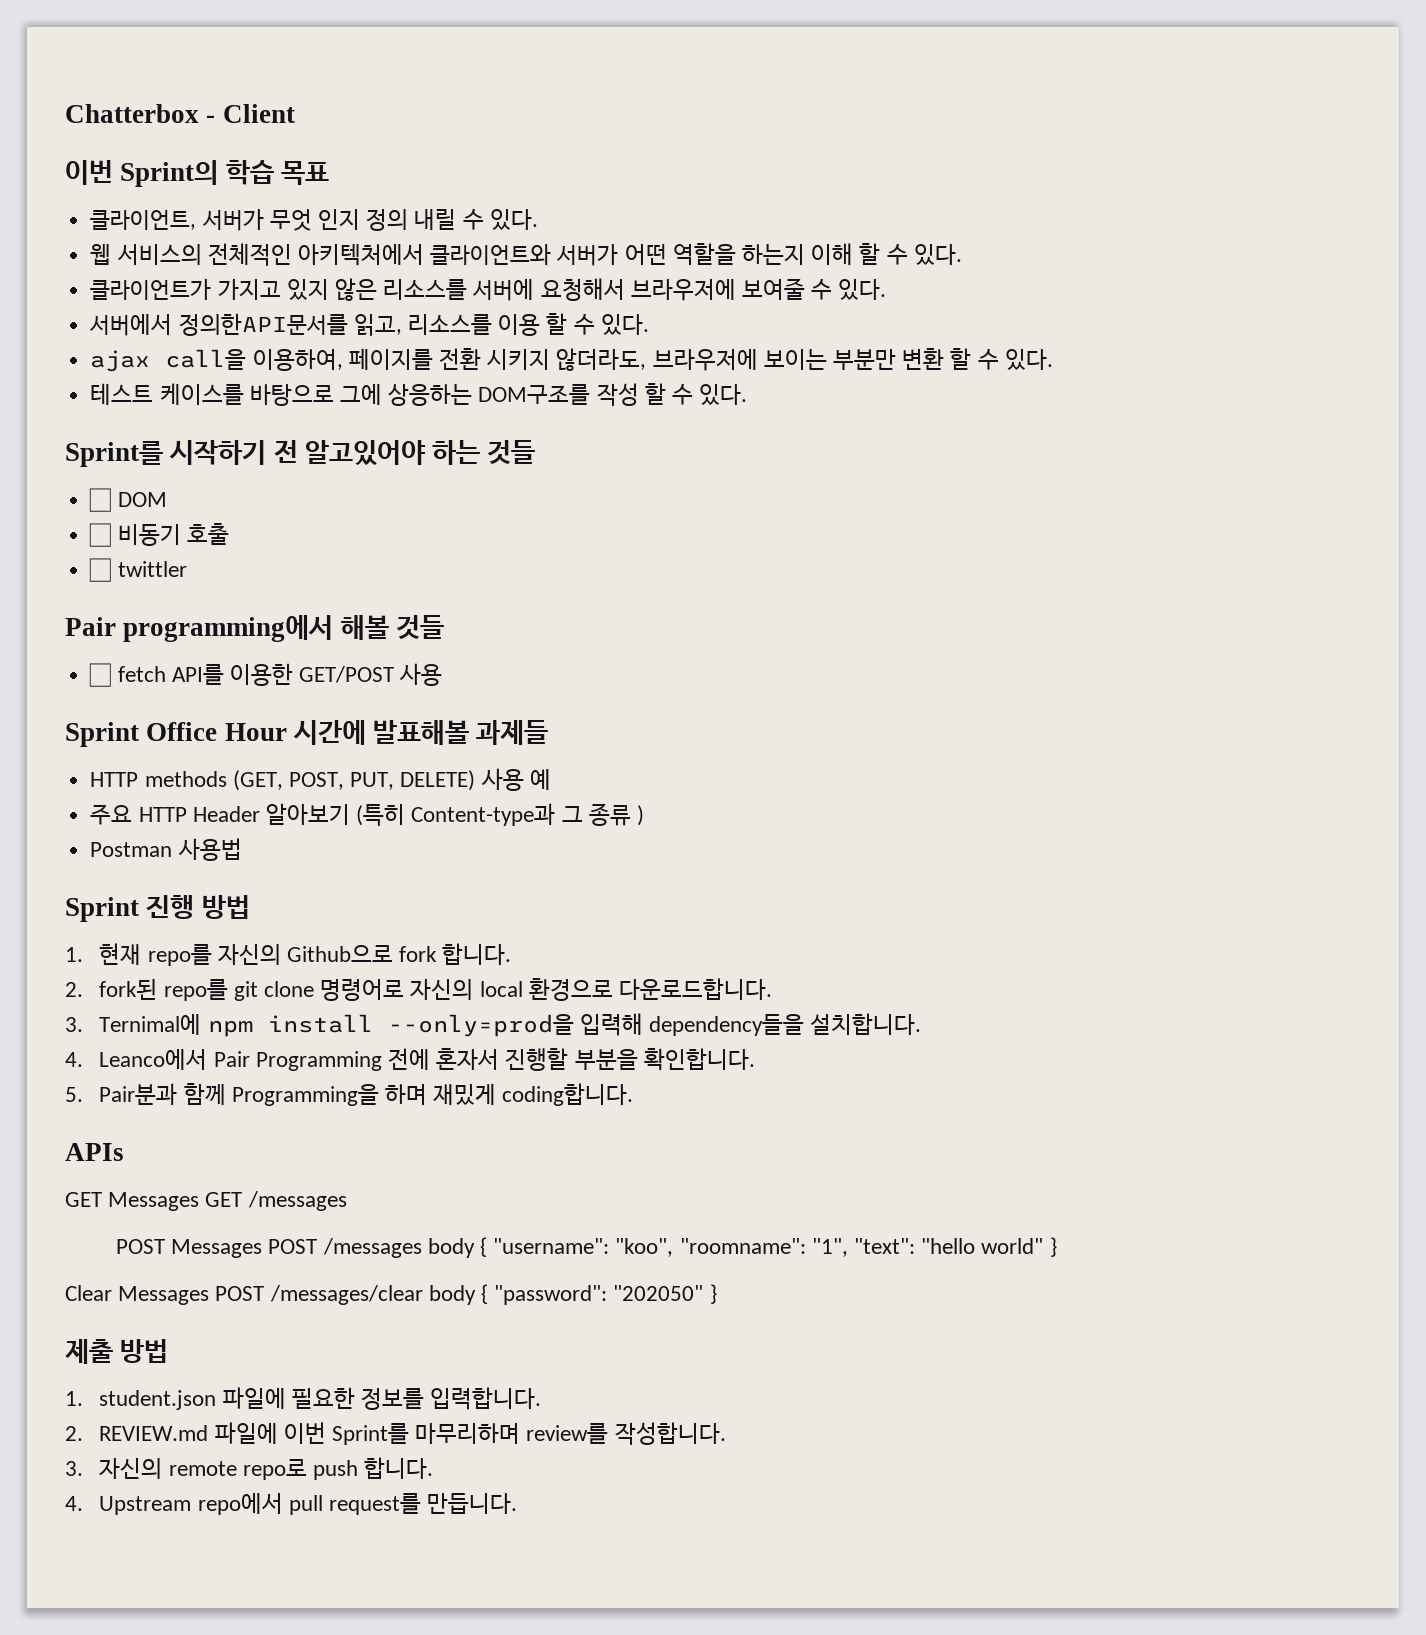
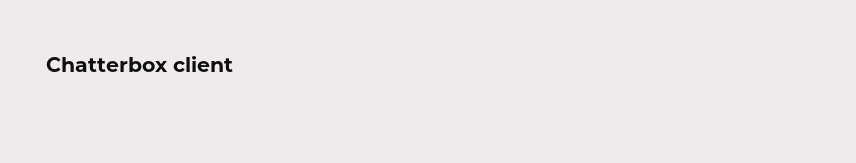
- Chatterbox - Client
- 이번 Sprint의 학습 목표
- 클라이언트, 서버가 무엇 인지 정의 내릴 수 있다.
- 웹 서비스의 전체적인 아키텍처에서 클라이언트와 서버가 어떤 역할을 하는지 이해 할 수 있다.
- 클라이언트가 가지고 있지 않은 리소스를 서버에 요청해서 브라우저에 보여줄 수 있다.
- 서버에서 정의한API문서를 읽고, 리소스를 이용 할 수 있다.
- ajax call을 이용하여, 페이지를 전환 시키지 않더라도, 브라우저에 보이는 부분만 변환 할 수 있다.
- 테스트 케이스를 바탕으로 그에 상응하는 DOM구조를 작성 할 수 있다.
- Sprint를 시작하기 전 알고있어야 하는 것들
- ☐ DOM
- ☐ 비동기 호출
- ☐ twittler
- Pair programming에서 해볼 것들
- ☐ fetch API를 이용한 GET/POST 사용
- Sprint Office Hour 시간에 발표해볼 과제들
- HTTP methods (GET, POST, PUT, DELETE) 사용 예
- 주요 HTTP Header 알아보기 (특히 Content-type과 그 종류 )
- Postman 사용법
- Sprint 진행 방법
- 1. 현재 repo를 자신의 Github으로 fork 합니다.
- 2. fork된 repo를 git clone 명령어로 자신의 local 환경으로 다운로드합니다.
- 3. Ternimal에 npm install --only=prod을 입력해 dependency들을 설치합니다.
- 4. Leanco에서 Pair Programming 전에 혼자서 진행할 부분을 확인합니다.
- 5. Pair분과 함께 Programming을 하며 재밌게 coding합니다.
- APIs
- GET Messages GET /messages
- POST Messages POST /messages body { "username": "koo", "roomname": "1", "text": "hello world" }
- Clear Messages POST /messages/clear body { "password": "202050" }
- 제출 방법
- 1. student.json 파일에 필요한 정보를 입력합니다.
- 2. REVIEW.md 파일에 이번 Sprint를 마무리하며 review를 작성합니다.
- 3. 자신의 remote repo로 push 합니다.
- 4. Upstream repo에서 pull request를 만듭니다.
+ Chatterbox client

